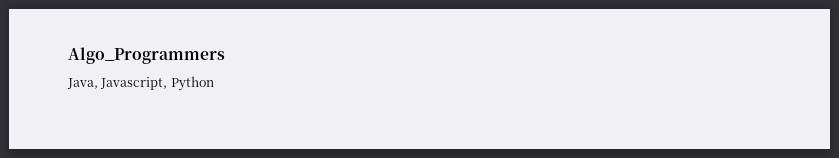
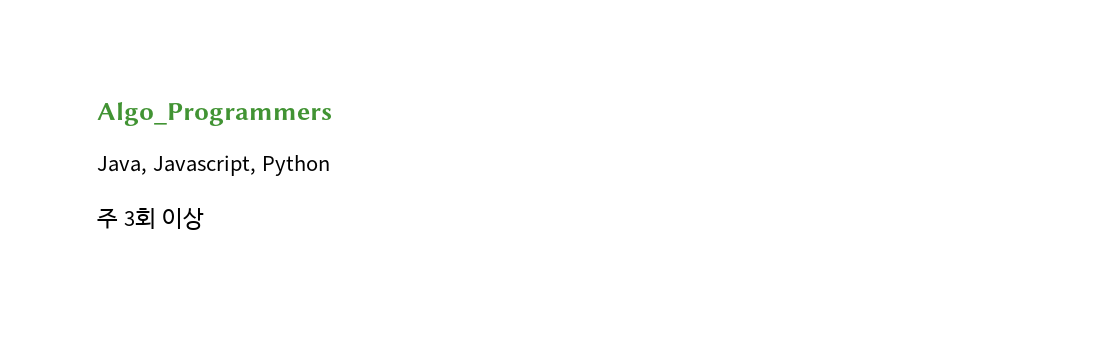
+ 주 3회 이상

